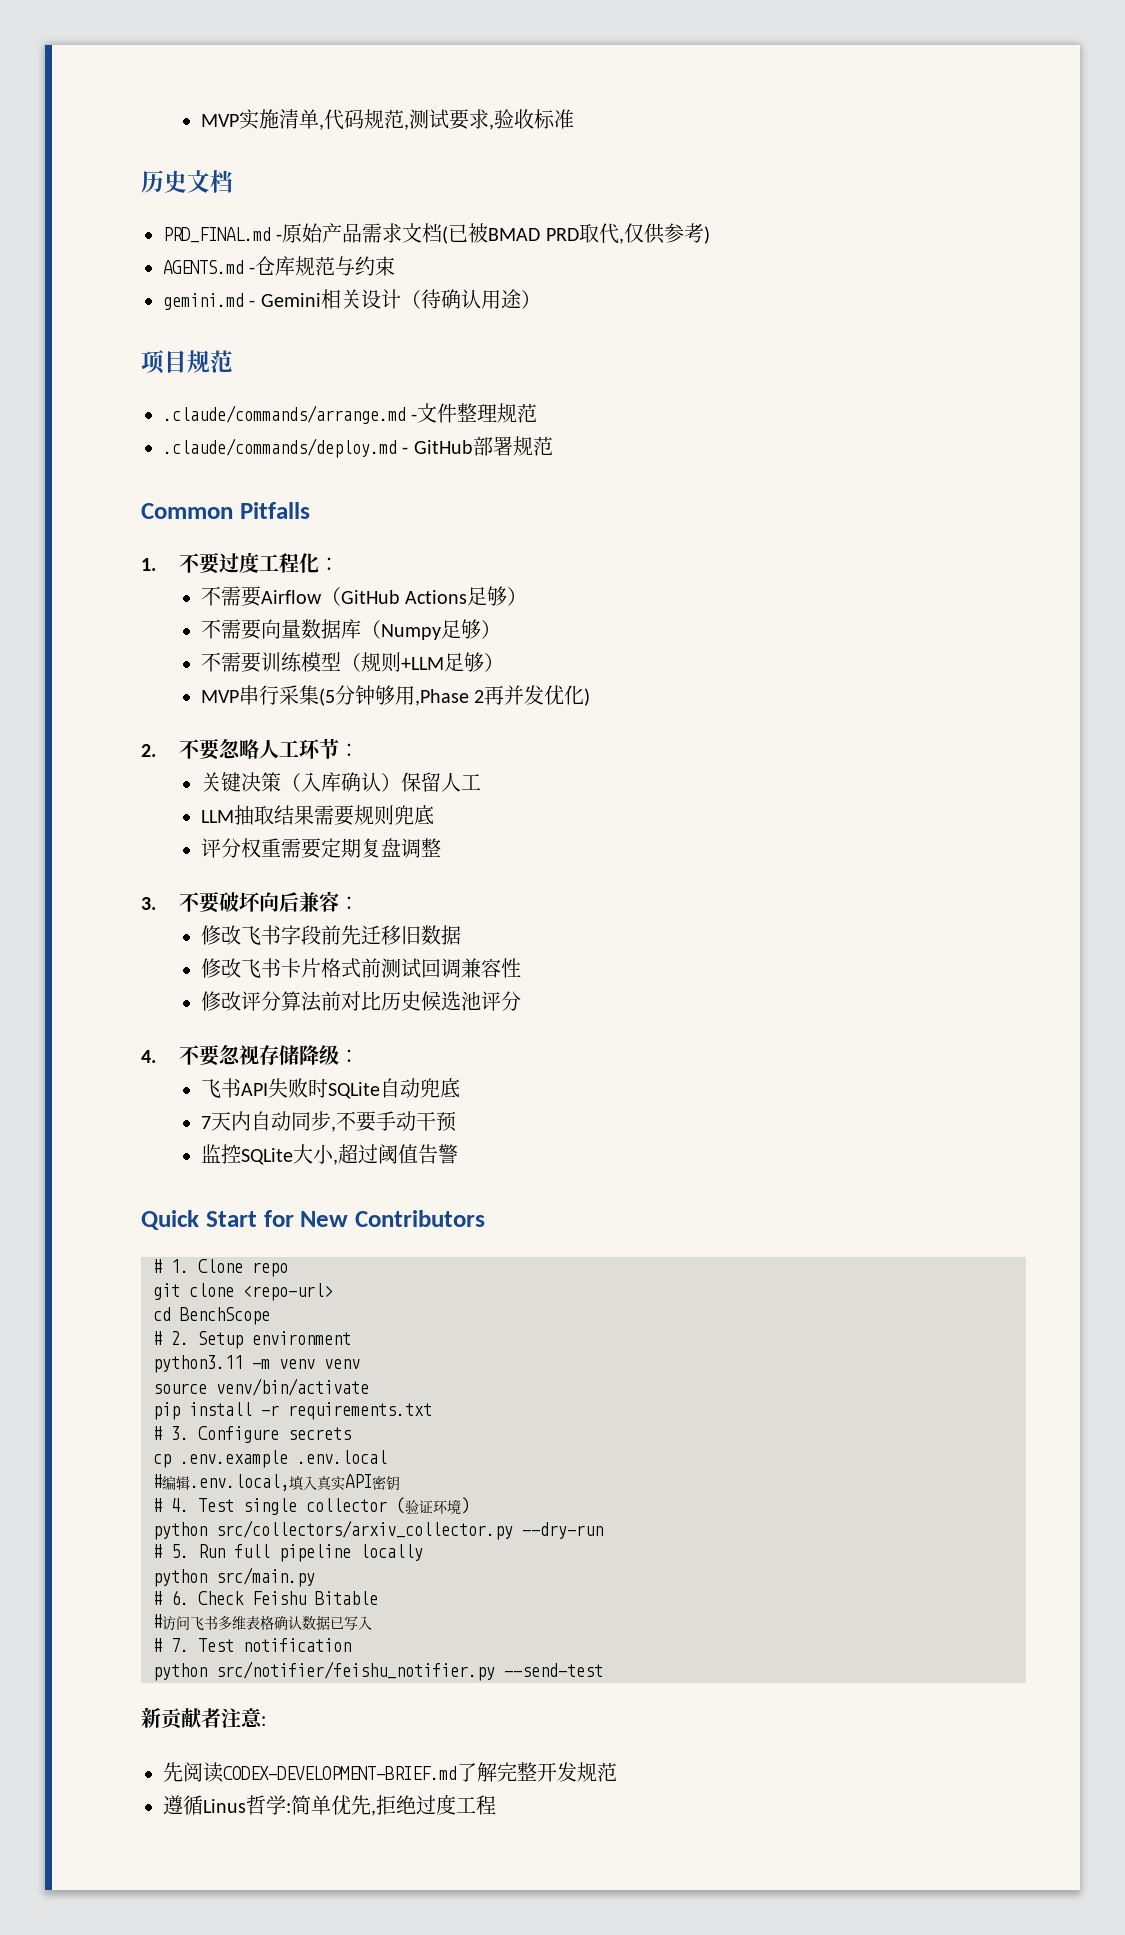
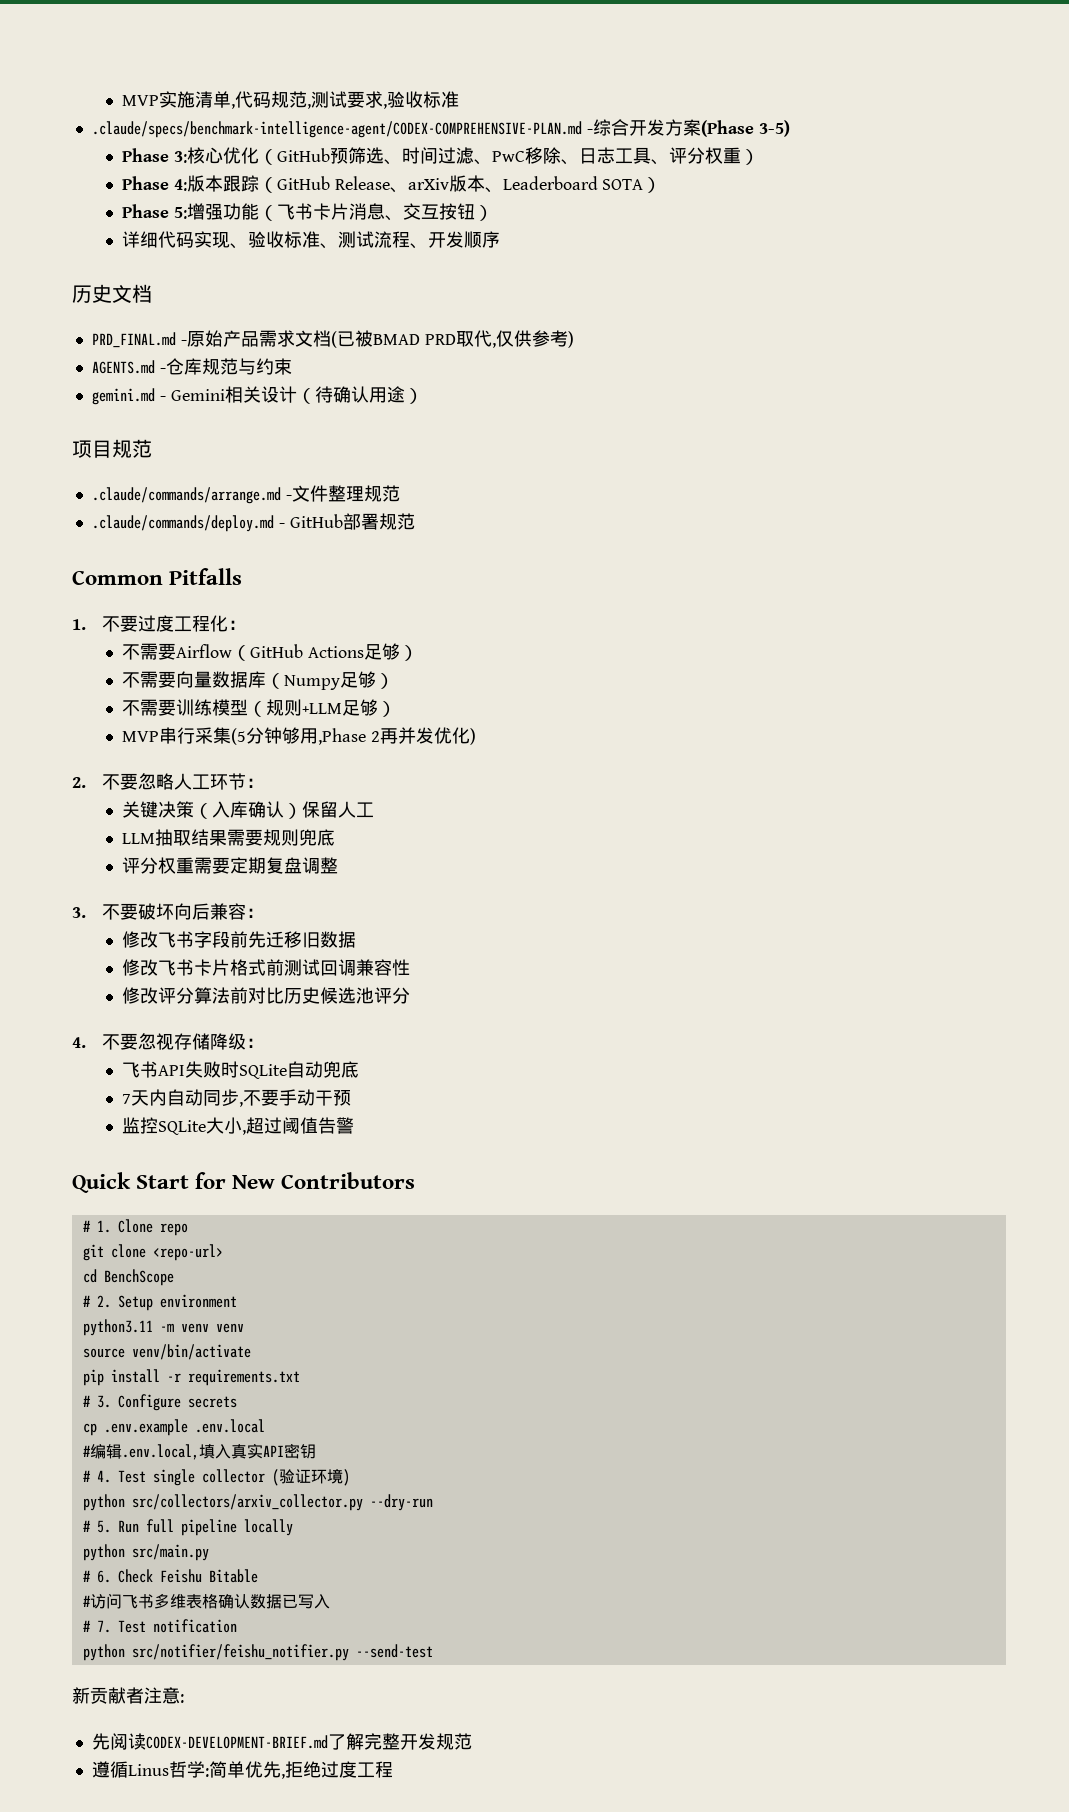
+ .claude/specs/benchmark-intelligence-agent/CODEX-COMPREHENSIVE-PLAN.md -综合开发方案(Phase 3-5)
+ Phase 3:核心优化（GitHub预筛选、时间过滤、PwC移除、日志工具、评分权重）
+ Phase 4:版本跟踪（GitHub Release、arXiv版本、Leaderboard SOTA）
+ Phase 5:增强功能（飞书卡片消息、交互按钮）
+ 详细代码实现、验收标准、测试流程、开发顺序

